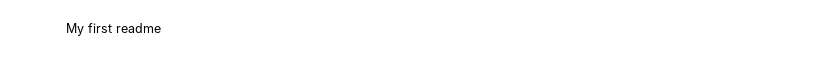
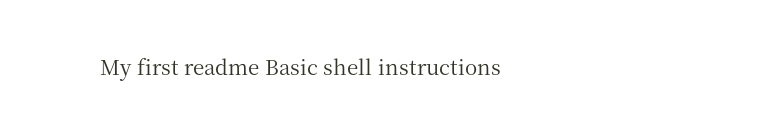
- My first readme
+ My first readme Basic shell instructions

